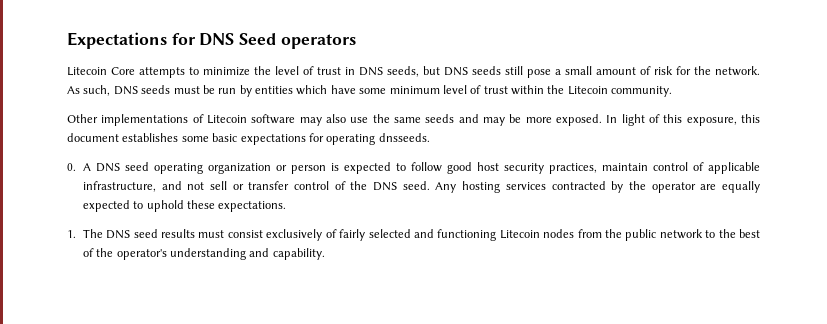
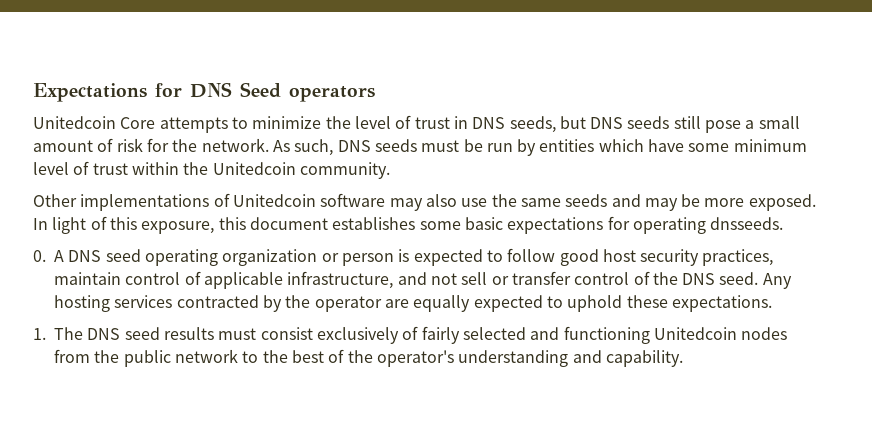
- Litecoin Core attempts to minimize the level of trust in DNS seeds, but DNS seeds still pose a small amount of risk for the network.
+ Unitedcoin Core attempts to minimize the level of trust in DNS seeds, but DNS seeds still pose a small amount of risk for the network.
- As such, DNS seeds must be run by entities which have some minimum level of trust within the Litecoin community.
+ As such, DNS seeds must be run by entities which have some minimum level of trust within the Unitedcoin community.
- Other implementations of Litecoin software may also use the same seeds and may be more exposed.
+ Other implementations of Unitedcoin software may also use the same seeds and may be more exposed.
- 1. The DNS seed results must consist exclusively of fairly selected and functioning Litecoin nodes from the public network to the best of the operator's understanding and capability.
+ 1. The DNS seed results must consist exclusively of fairly selected and functioning Unitedcoin nodes from the public network to the best of the operator's understanding and capability.

